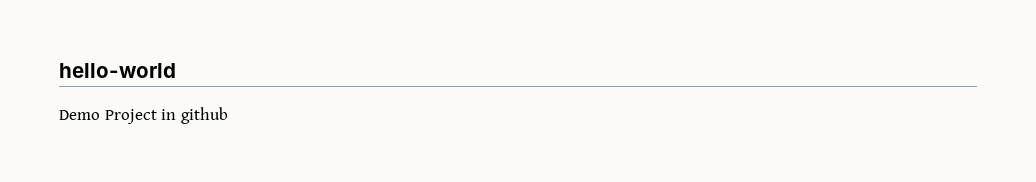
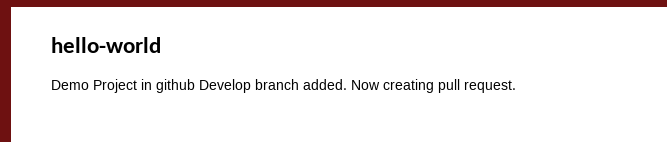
- Demo Project in github
+ Demo Project in github Develop branch added. Now creating pull request.

